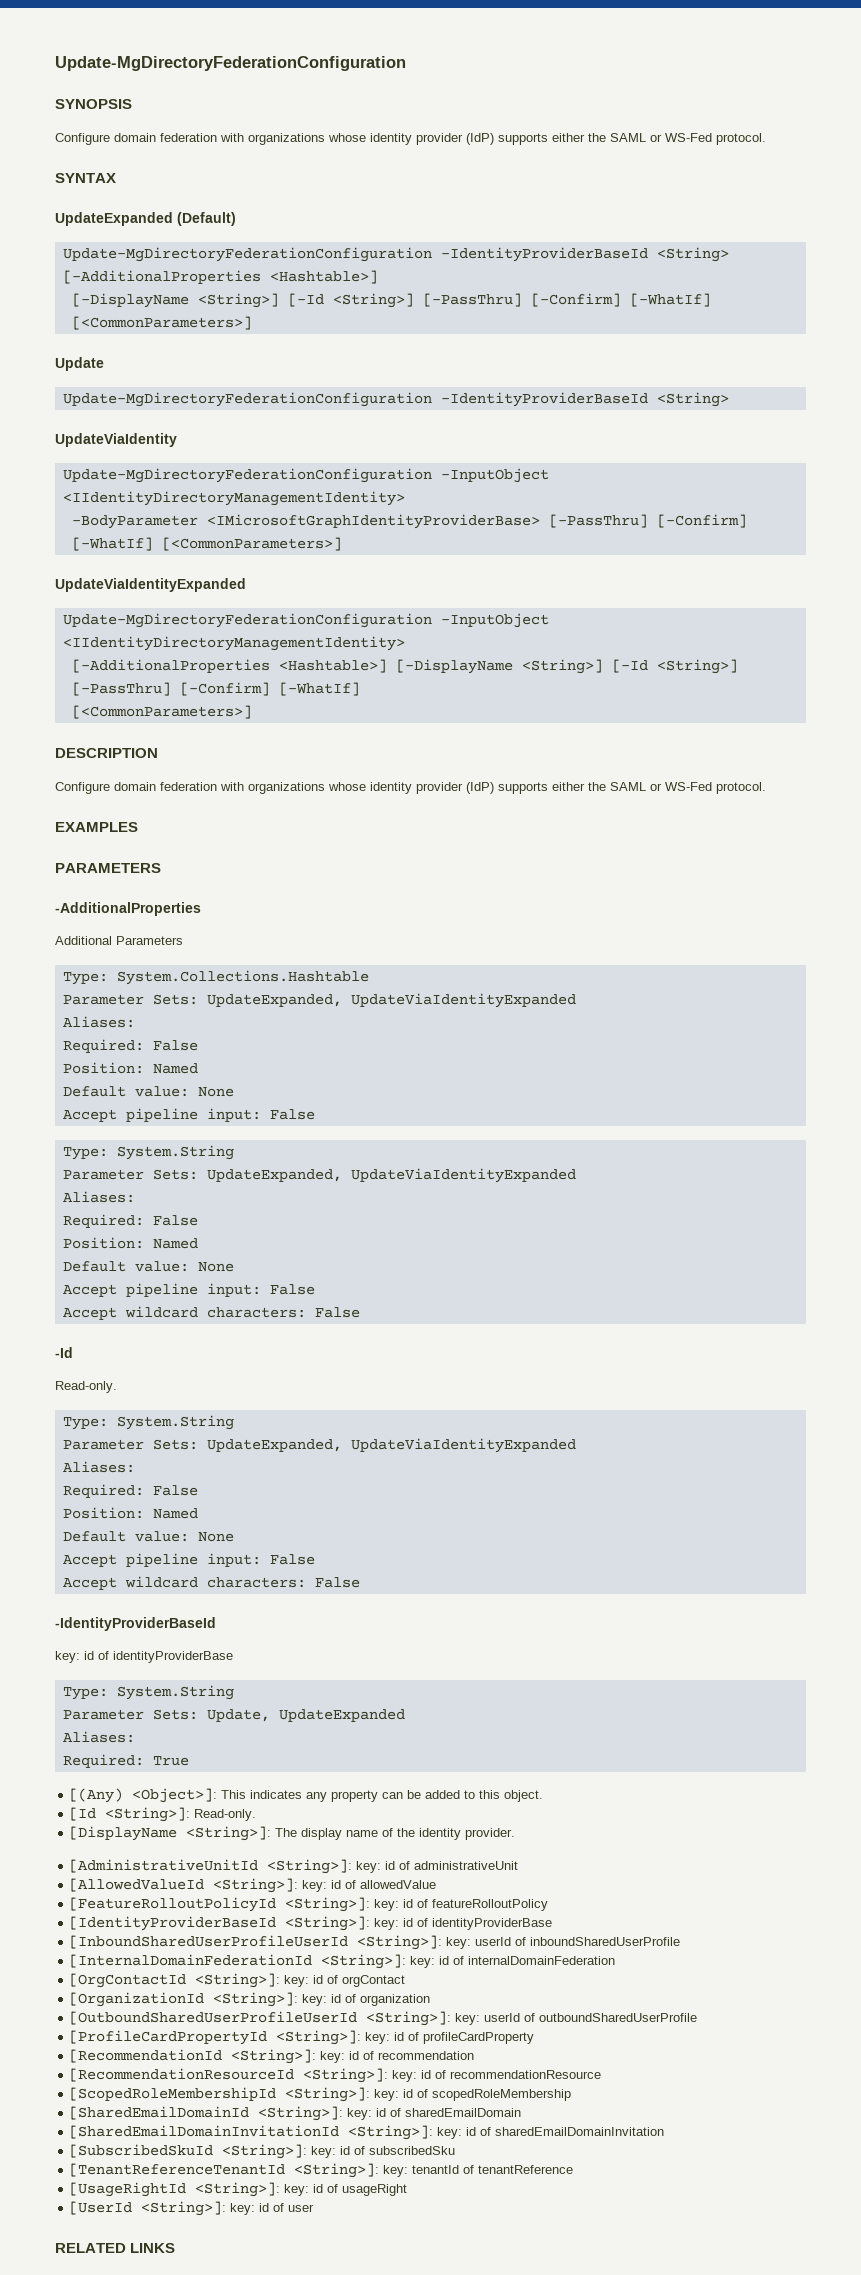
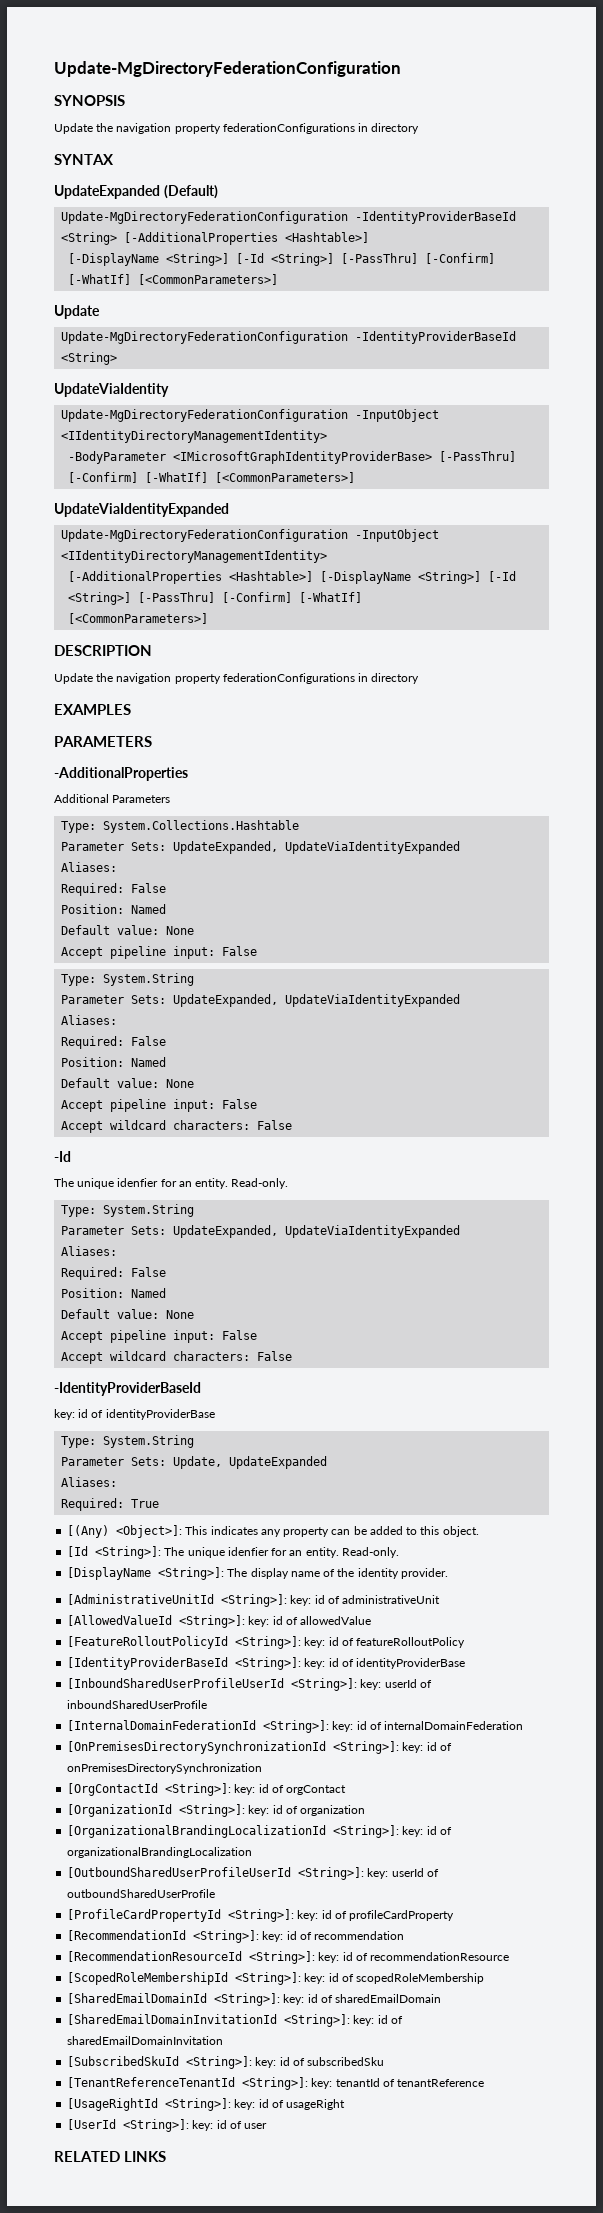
  SYNOPSIS
- Configure domain federation with organizations whose identity provider (IdP) supports either the SAML or WS-Fed protocol.
+ Update the navigation property federationConfigurations in directory
  DESCRIPTION
- Configure domain federation with organizations whose identity provider (IdP) supports either the SAML or WS-Fed protocol.
+ Update the navigation property federationConfigurations in directory
  -Id
- Read-only.
+ The unique idenfier for an entity. Read-only.
- [Id <String>]: Read-only.
+ [Id <String>]: The unique idenfier for an entity. Read-only.
+ [OnPremisesDirectorySynchronizationId <String>]: key: id of onPremisesDirectorySynchronization
+ [OrganizationalBrandingLocalizationId <String>]: key: id of organizationalBrandingLocalization

